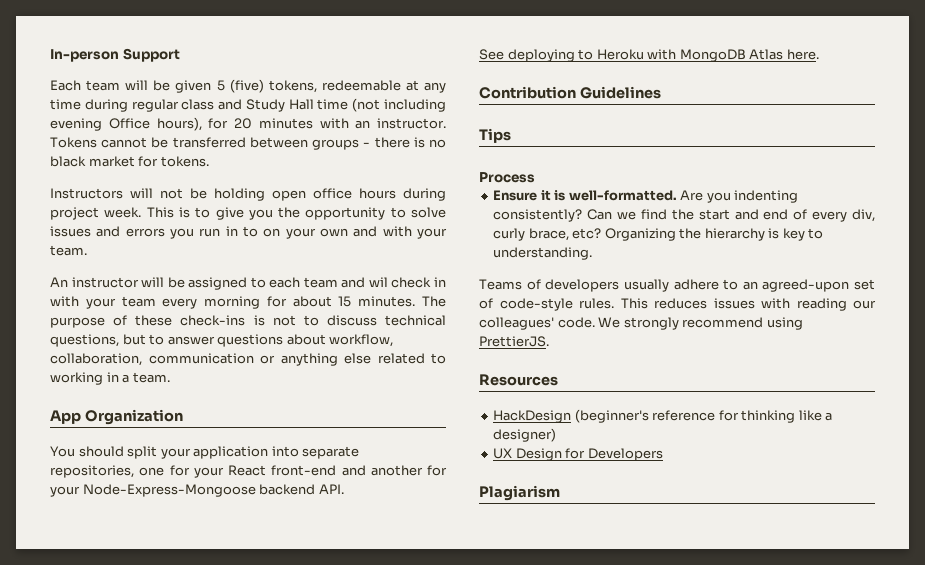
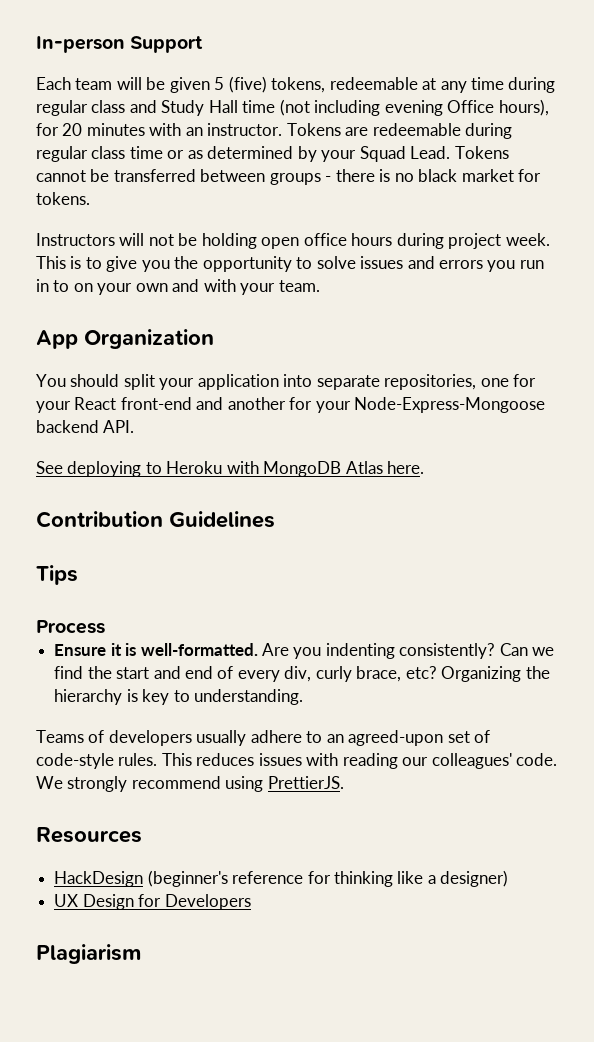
- Tokens cannot be transferred between groups - there is no black market for tokens.
+ Tokens are redeemable during regular class time or as determined by your Squad Lead. Tokens cannot be transferred between groups - there is no black market for tokens.
- An instructor will be assigned to each team and wil check in with your team every morning for about 15 minutes. The purpose of these check-ins is not to discuss technical questions, but to answer questions about workflow, collaboration, communication or anything else related to working in a team.

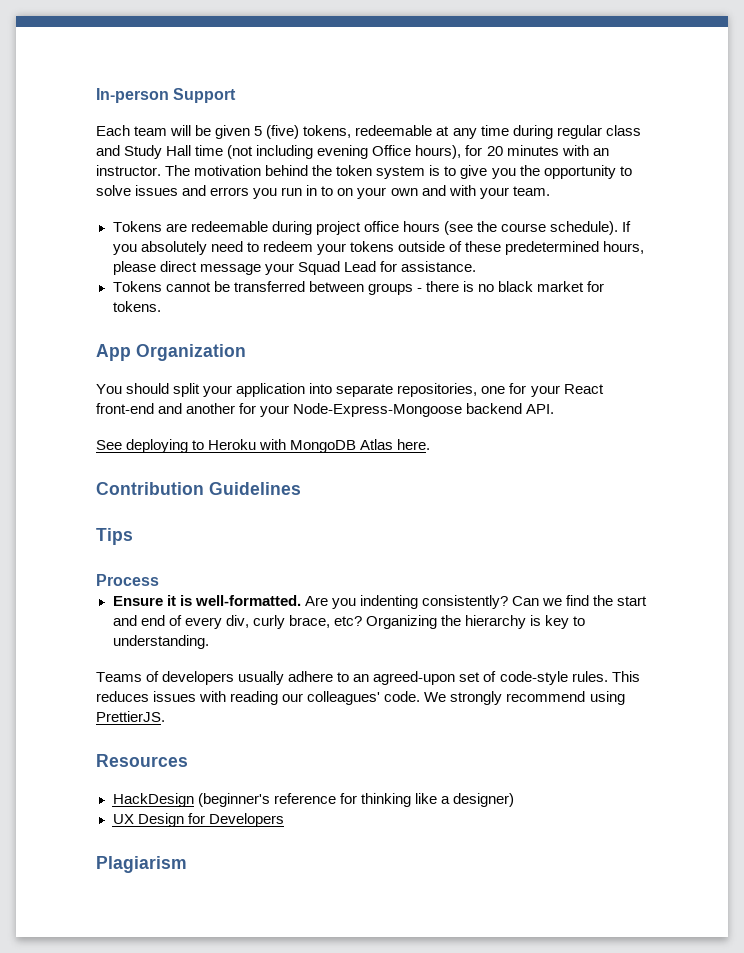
- Tokens are redeemable during regular class time or as determined by your Squad Lead. Tokens cannot be transferred between groups - there is no black market for tokens.
- Instructors will not be holding open office hours during project week. This is to give you the opportunity to solve issues and errors you run in to on your own and with your team.
+ The motivation behind the token system is to give you the opportunity to solve issues and errors you run in to on your own and with your team.
+ Tokens are redeemable during project office hours (see the course schedule). If you absolutely need to redeem your tokens outside of these predetermined hours, please direct message your Squad Lead for assistance.
+ Tokens cannot be transferred between groups - there is no black market for tokens.

